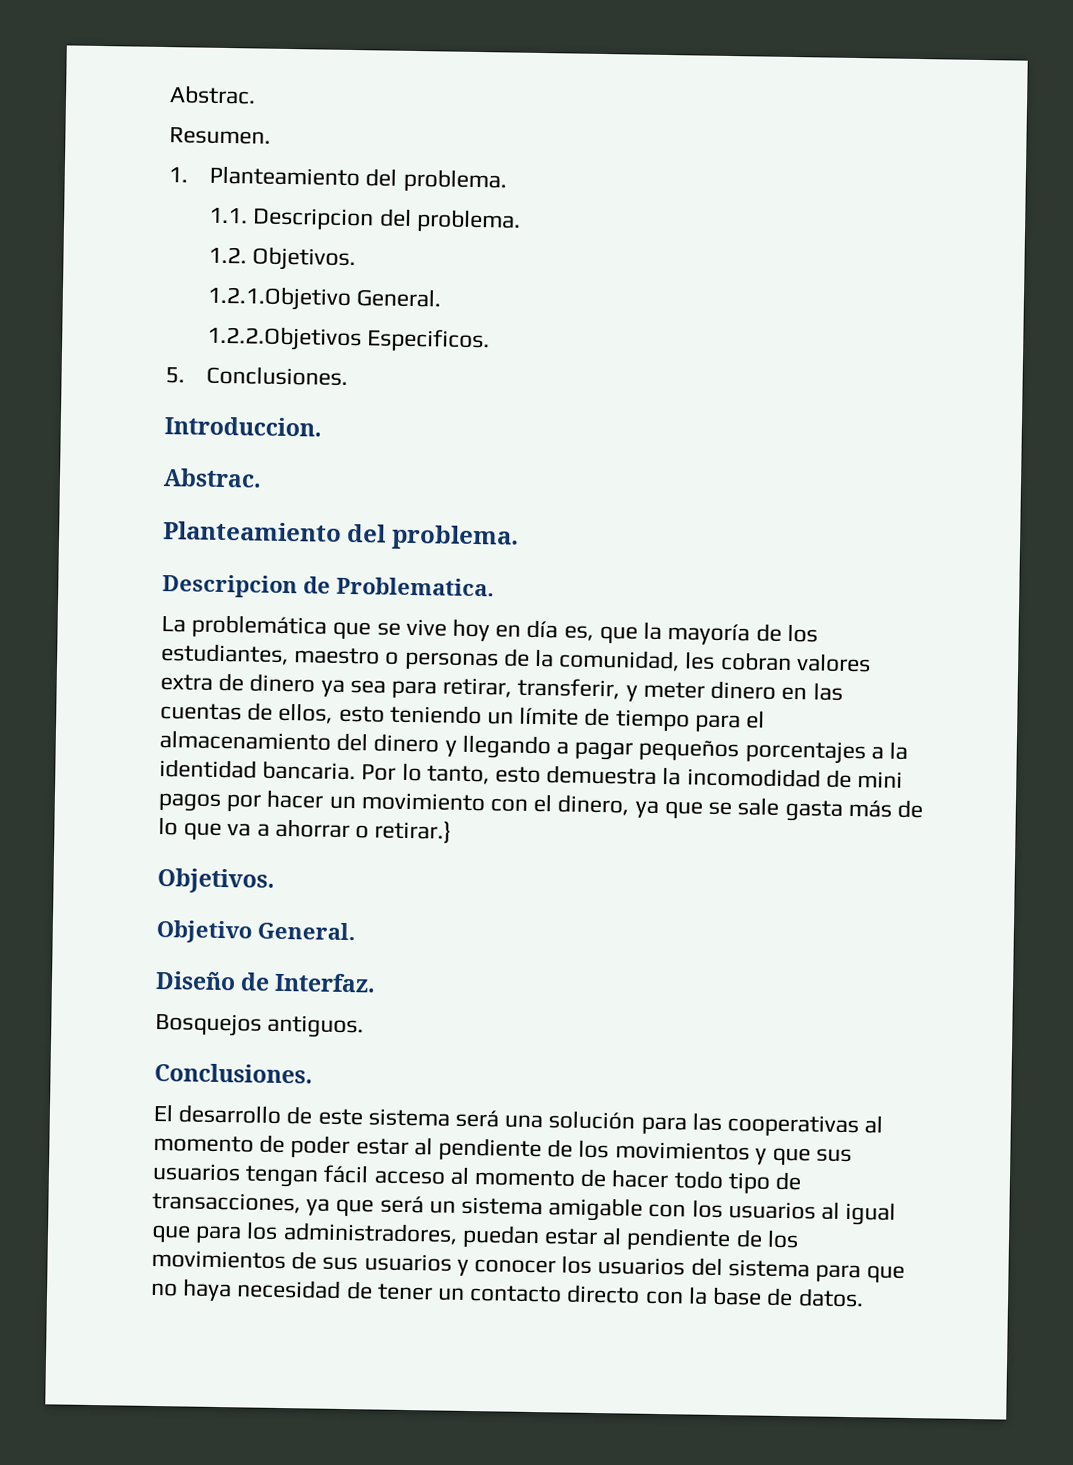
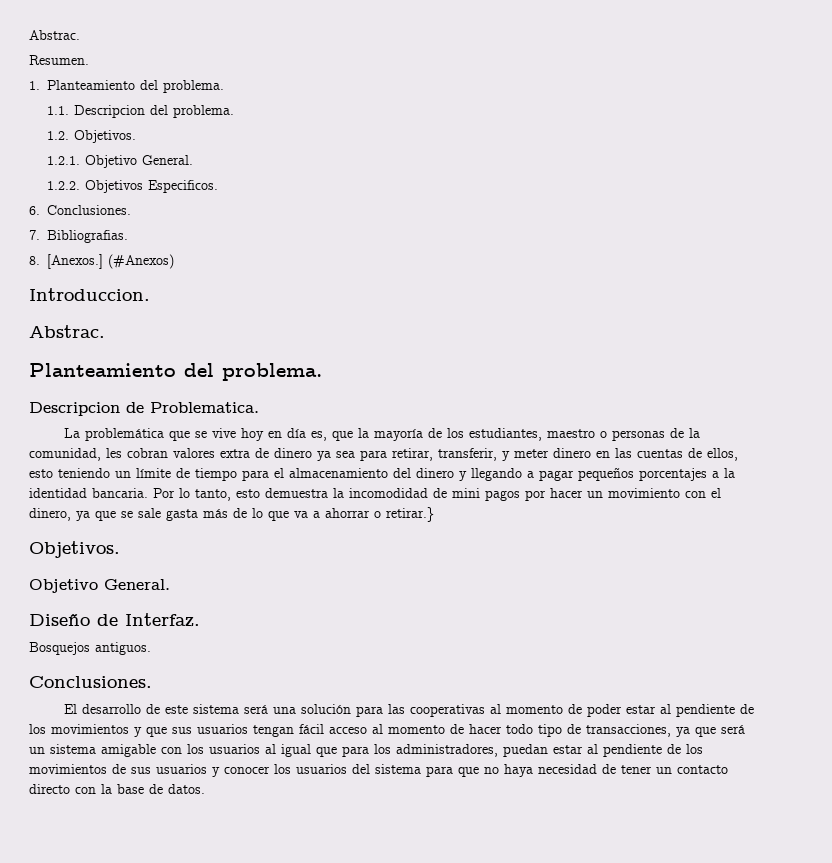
- 1.2.1.Objetivo General.
- 1.2.2.Objetivos Especificos.
+ 1.2.1. Objetivo General.
+ 1.2.2. Objetivos Especificos.
- 5. Conclusiones.
+ 6. Conclusiones.
+ 7. Bibliografias.
+ 8. [Anexos.] (#Anexos)

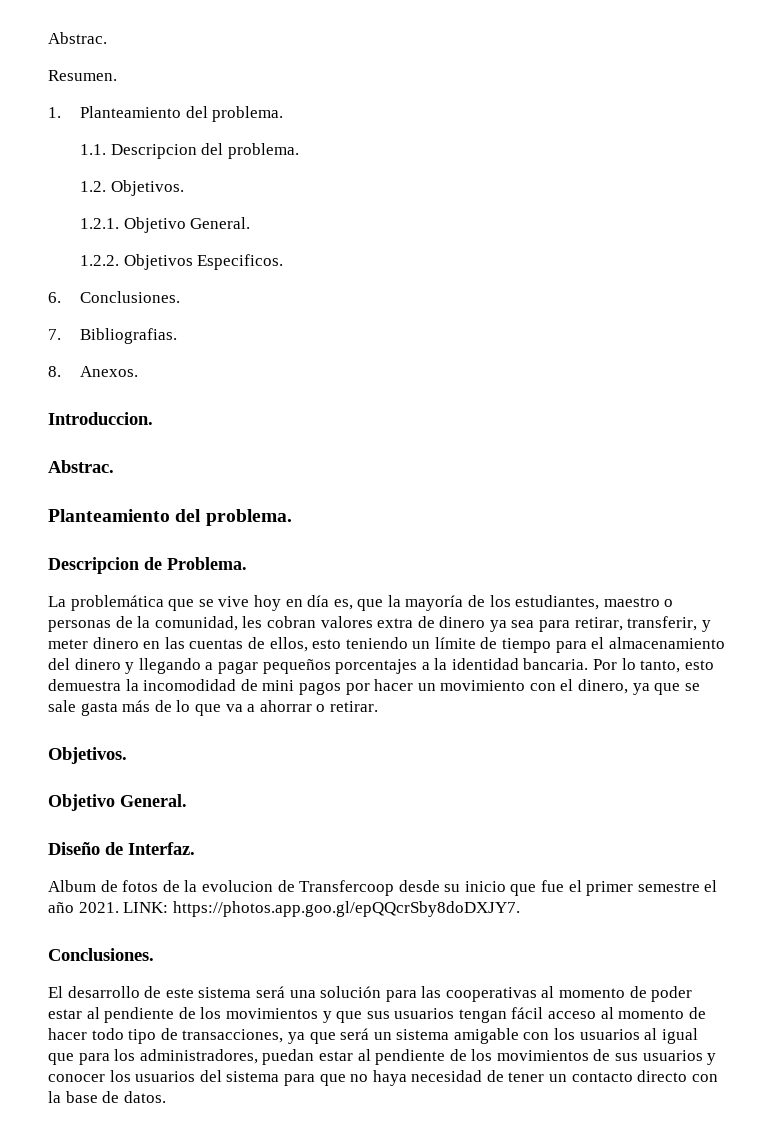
- 8. [Anexos.] (#Anexos)
+ 8. Anexos.
- Descripcion de Problematica.
+ Descripcion de Problema.
- Por lo tanto, esto demuestra la incomodidad de mini pagos por hacer un movimiento con el dinero, ya que se sale gasta más de lo que va a ahorrar o retirar.}
+ Por lo tanto, esto demuestra la incomodidad de mini pagos por hacer un movimiento con el dinero, ya que se sale gasta más de lo que va a ahorrar o retirar.
- Bosquejos antiguos.
+ Album de fotos de la evolucion de Transfercoop desde su inicio que fue el primer semestre el año 2021. LINK: https://photos.app.goo.gl/epQQcrSby8doDXJY7.

